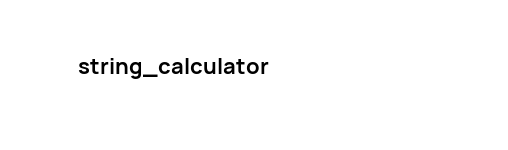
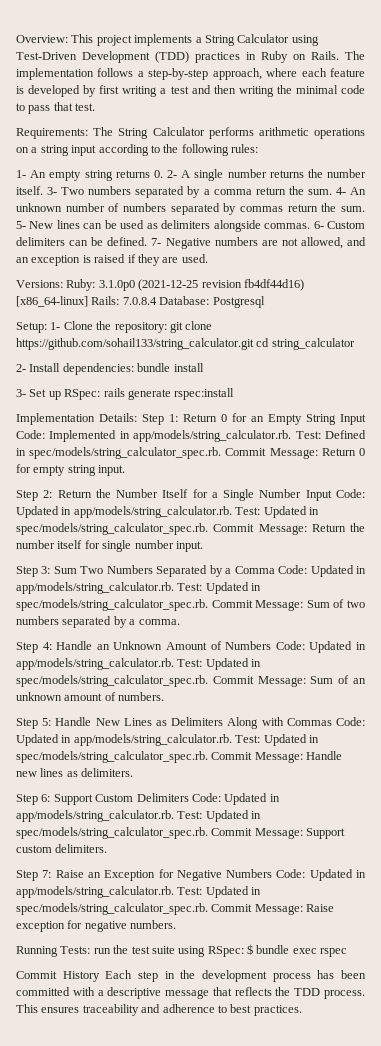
- string_calculator
+ Overview: This project implements a String Calculator using Test-Driven Development (TDD) practices in Ruby on Rails. The implementation follows a step-by-step approach, where each feature is developed by first writing a test and then writing the minimal code to pass that test.
+ Requirements: The String Calculator performs arithmetic operations on a string input according to the following rules:
+ 1- An empty string returns 0. 2- A single number returns the number itself. 3- Two numbers separated by a comma return the sum. 4- An unknown number of numbers separated by commas return the sum. 5- New lines can be used as delimiters alongside commas. 6- Custom delimiters can be defined. 7- Negative numbers are not allowed, and an exception is raised if they are used.
+ Versions: Ruby: 3.1.0p0 (2021-12-25 revision fb4df44d16) [x86_64-linux] Rails: 7.0.8.4 Database: Postgresql
+ Setup: 1- Clone the repository: git clone https://github.com/sohail133/string_calculator.git cd string_calculator
+ 2- Install dependencies: bundle install
+ 3- Set up RSpec: rails generate rspec:install
+ Implementation Details: Step 1: Return 0 for an Empty String Input Code: Implemented in app/models/string_calculator.rb. Test: Defined in spec/models/string_calculator_spec.rb. Commit Message: Return 0 for empty string input.
+ Step 2: Return the Number Itself for a Single Number Input Code: Updated in app/models/string_calculator.rb. Test: Updated in spec/models/string_calculator_spec.rb. Commit Message: Return the number itself for single number input.
+ Step 3: Sum Two Numbers Separated by a Comma Code: Updated in app/models/string_calculator.rb. Test: Updated in spec/models/string_calculator_spec.rb. Commit Message: Sum of two numbers separated by a comma.
+ Step 4: Handle an Unknown Amount of Numbers Code: Updated in app/models/string_calculator.rb. Test: Updated in spec/models/string_calculator_spec.rb. Commit Message: Sum of an unknown amount of numbers.
+ Step 5: Handle New Lines as Delimiters Along with Commas Code: Updated in app/models/string_calculator.rb. Test: Updated in spec/models/string_calculator_spec.rb. Commit Message: Handle new lines as delimiters.
+ Step 6: Support Custom Delimiters Code: Updated in app/models/string_calculator.rb. Test: Updated in spec/models/string_calculator_spec.rb. Commit Message: Support custom delimiters.
+ Step 7: Raise an Exception for Negative Numbers Code: Updated in app/models/string_calculator.rb. Test: Updated in spec/models/string_calculator_spec.rb. Commit Message: Raise exception for negative numbers.
+ Running Tests: run the test suite using RSpec: $ bundle exec rspec
+ Commit History Each step in the development process has been committed with a descriptive message that reflects the TDD process. This ensures traceability and adherence to best practices.

